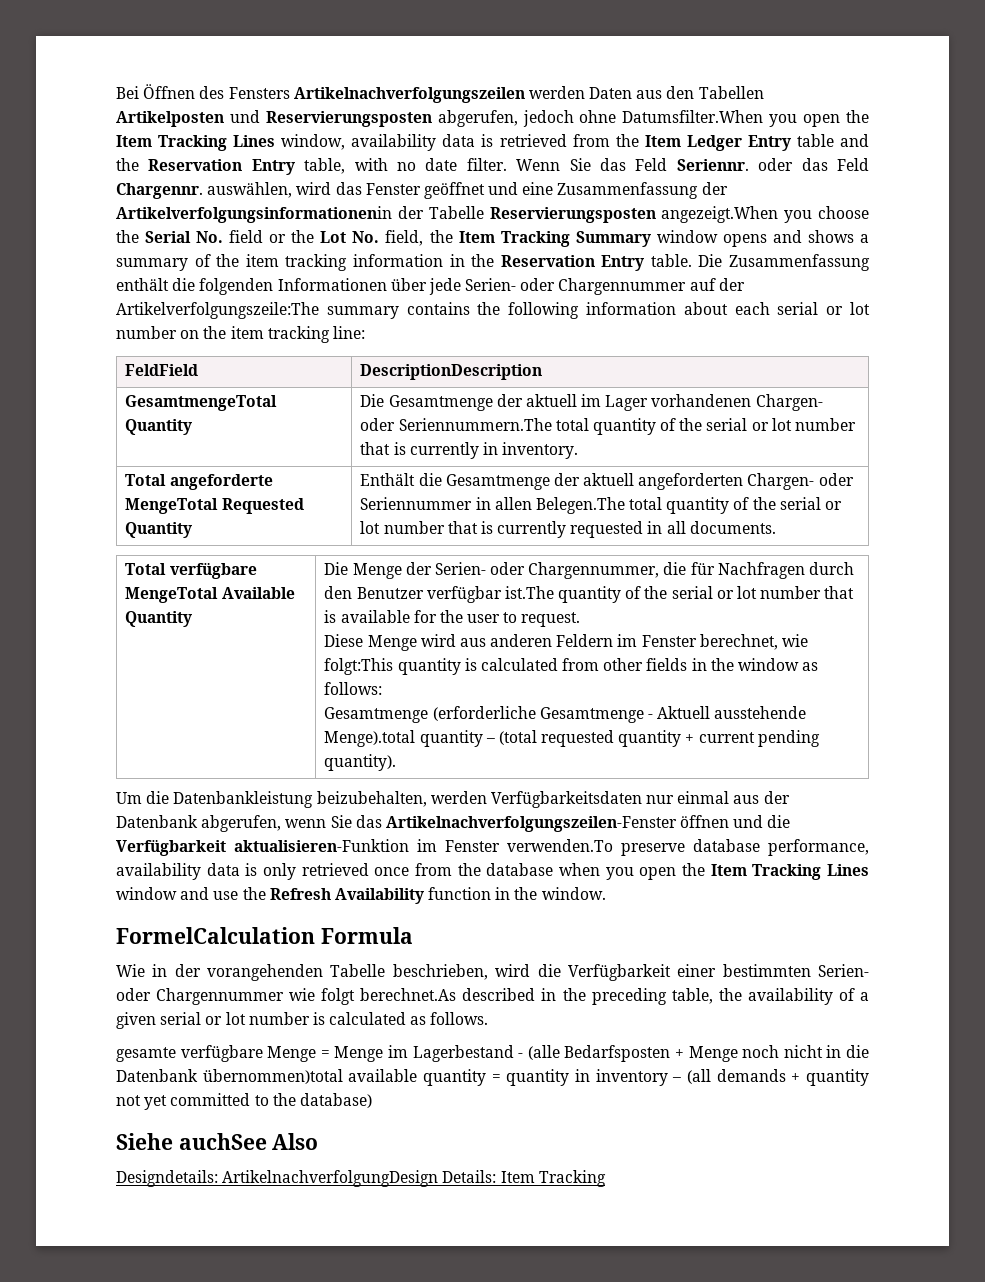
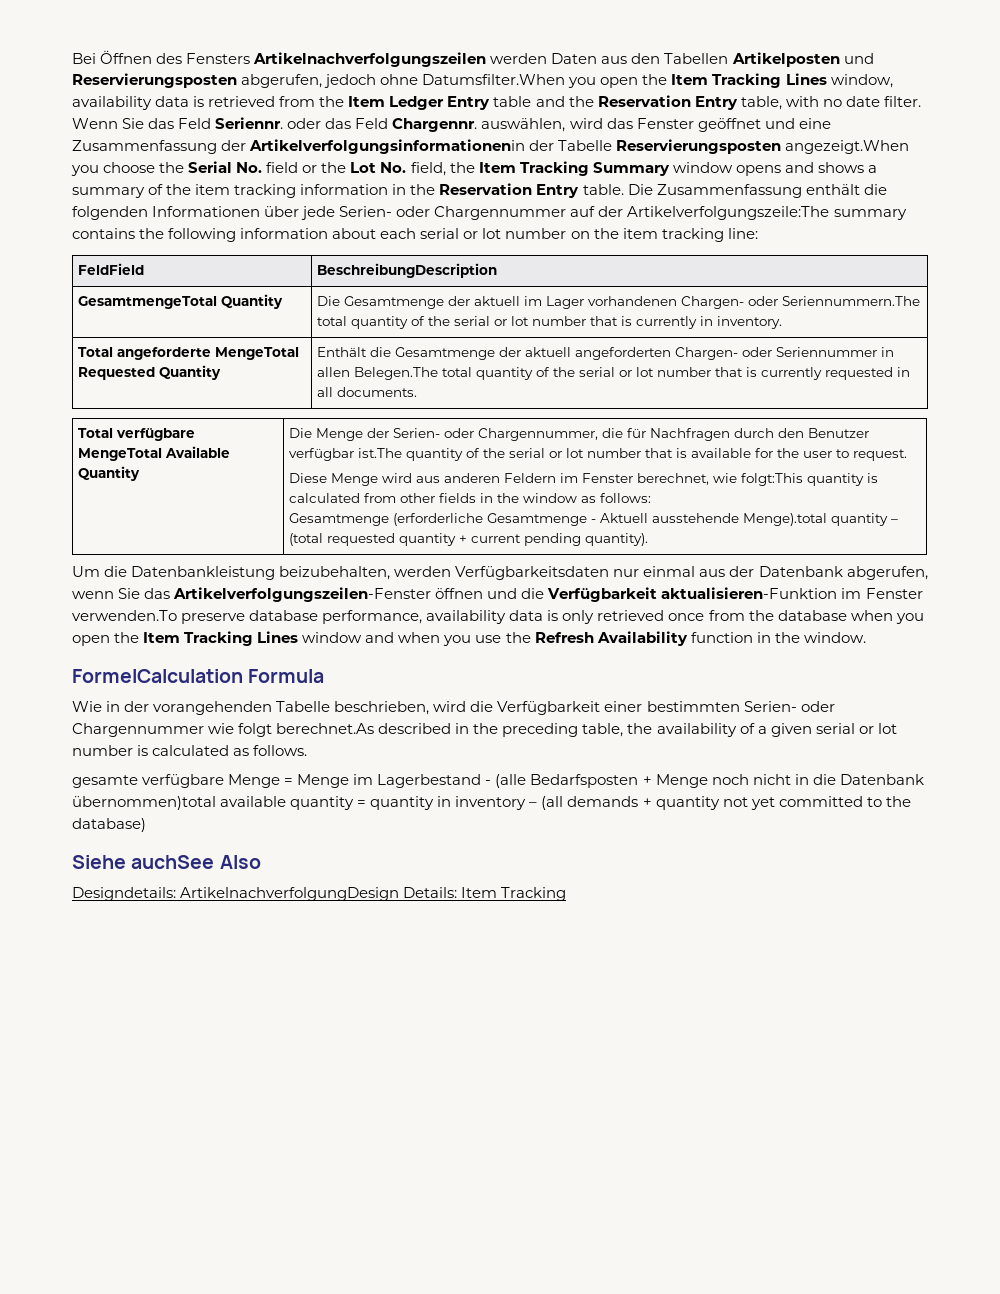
- FeldField | DescriptionDescription
+ FeldField | BeschreibungDescription
- Um die Datenbankleistung beizubehalten, werden Verfügbarkeitsdaten nur einmal aus der Datenbank abgerufen, wenn Sie das Artikelnachverfolgungszeilen-Fenster öffnen und die Verfügbarkeit aktualisieren-Funktion im Fenster verwenden.To preserve database performance, availability data is only retrieved once from the database when you open the Item Tracking Lines window and use the Refresh Availability function in the window.
+ Um die Datenbankleistung beizubehalten, werden Verfügbarkeitsdaten nur einmal aus der Datenbank abgerufen, wenn Sie das Artikelverfolgungszeilen-Fenster öffnen und die Verfügbarkeit aktualisieren-Funktion im Fenster verwenden.To preserve database performance, availability data is only retrieved once from the database when you open the Item Tracking Lines window and when you use the Refresh Availability function in the window.

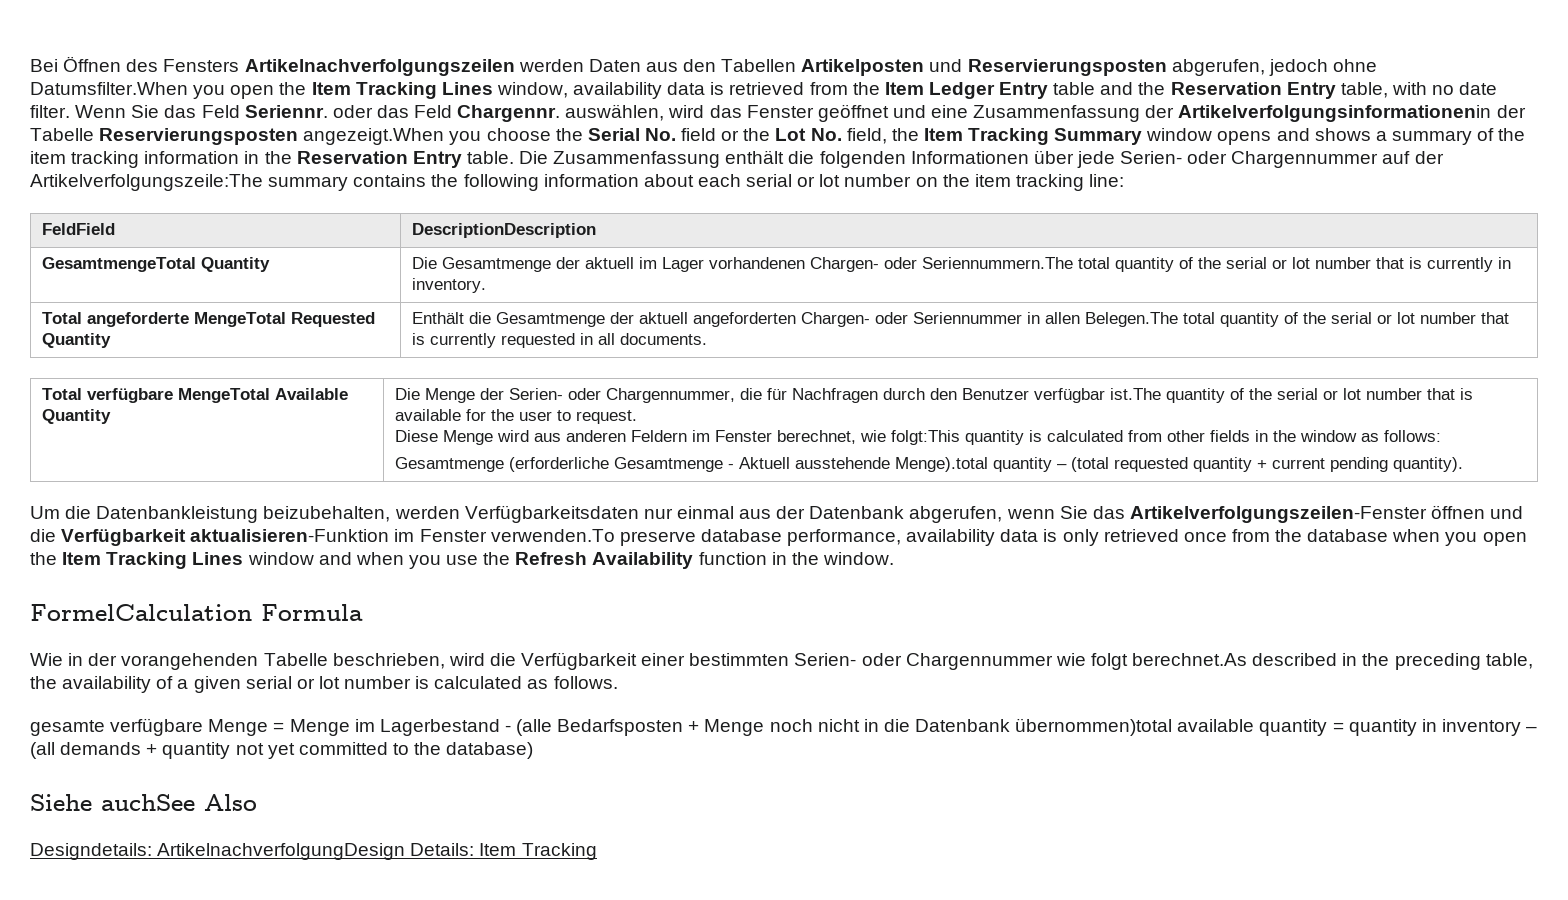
- FeldField | BeschreibungDescription
+ FeldField | DescriptionDescription

